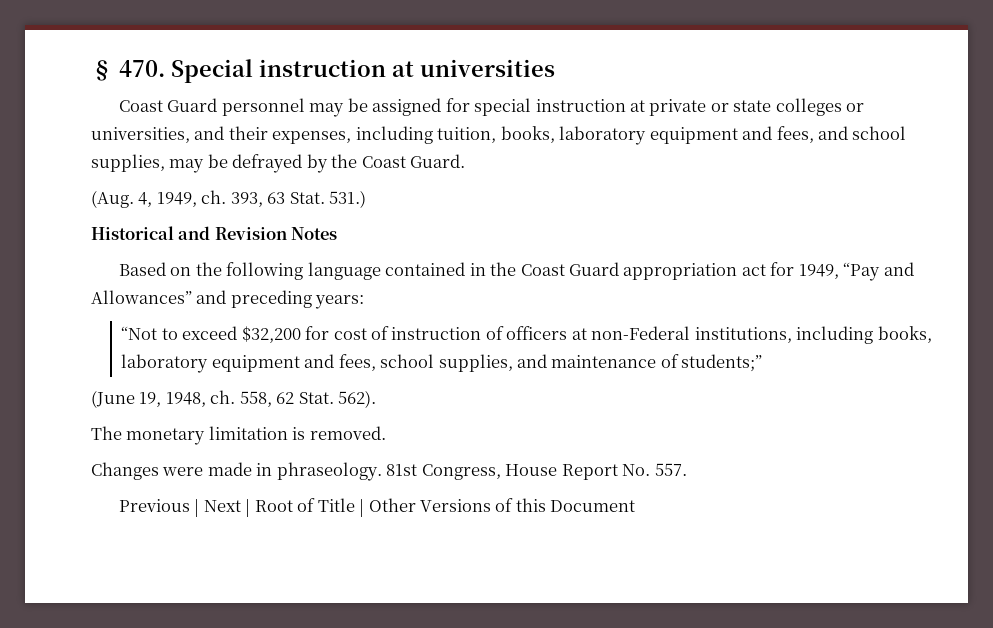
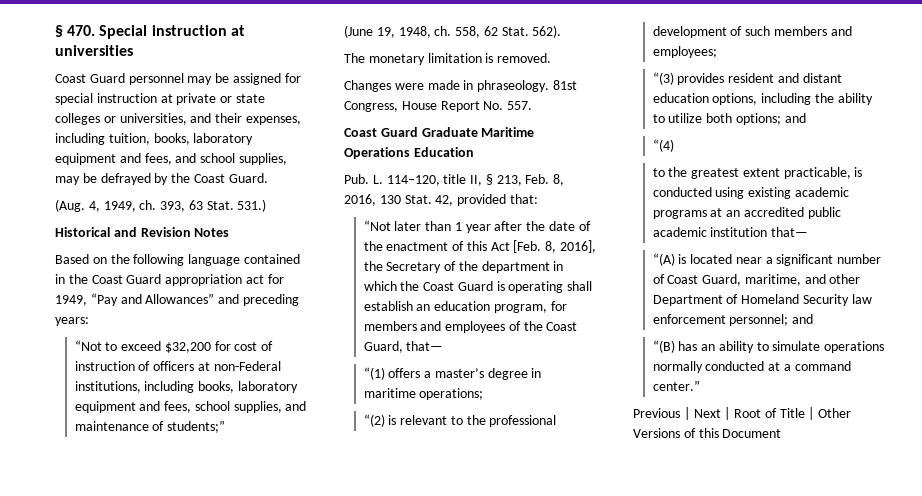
+ Coast Guard Graduate Maritime Operations Education
+ Pub. L. 114–120, title II, § 213, Feb. 8, 2016, 130 Stat. 42, provided that:
+ “Not later than 1 year after the date of the enactment of this Act [Feb. 8, 2016], the Secretary of the department in which the Coast Guard is operating shall establish an education program, for members and employees of the Coast Guard, that—
+ “(1) offers a master’s degree in maritime operations;
+ “(2) is relevant to the professional development of such members and employees;
+ “(3) provides resident and distant education options, including the ability to utilize both options; and
+ “(4)
+ to the greatest extent practicable, is conducted using existing academic programs at an accredited public academic institution that—
+ “(A) is located near a significant number of Coast Guard, maritime, and other Department of Homeland Security law enforcement personnel; and
+ “(B) has an ability to simulate operations normally conducted at a command center.”

